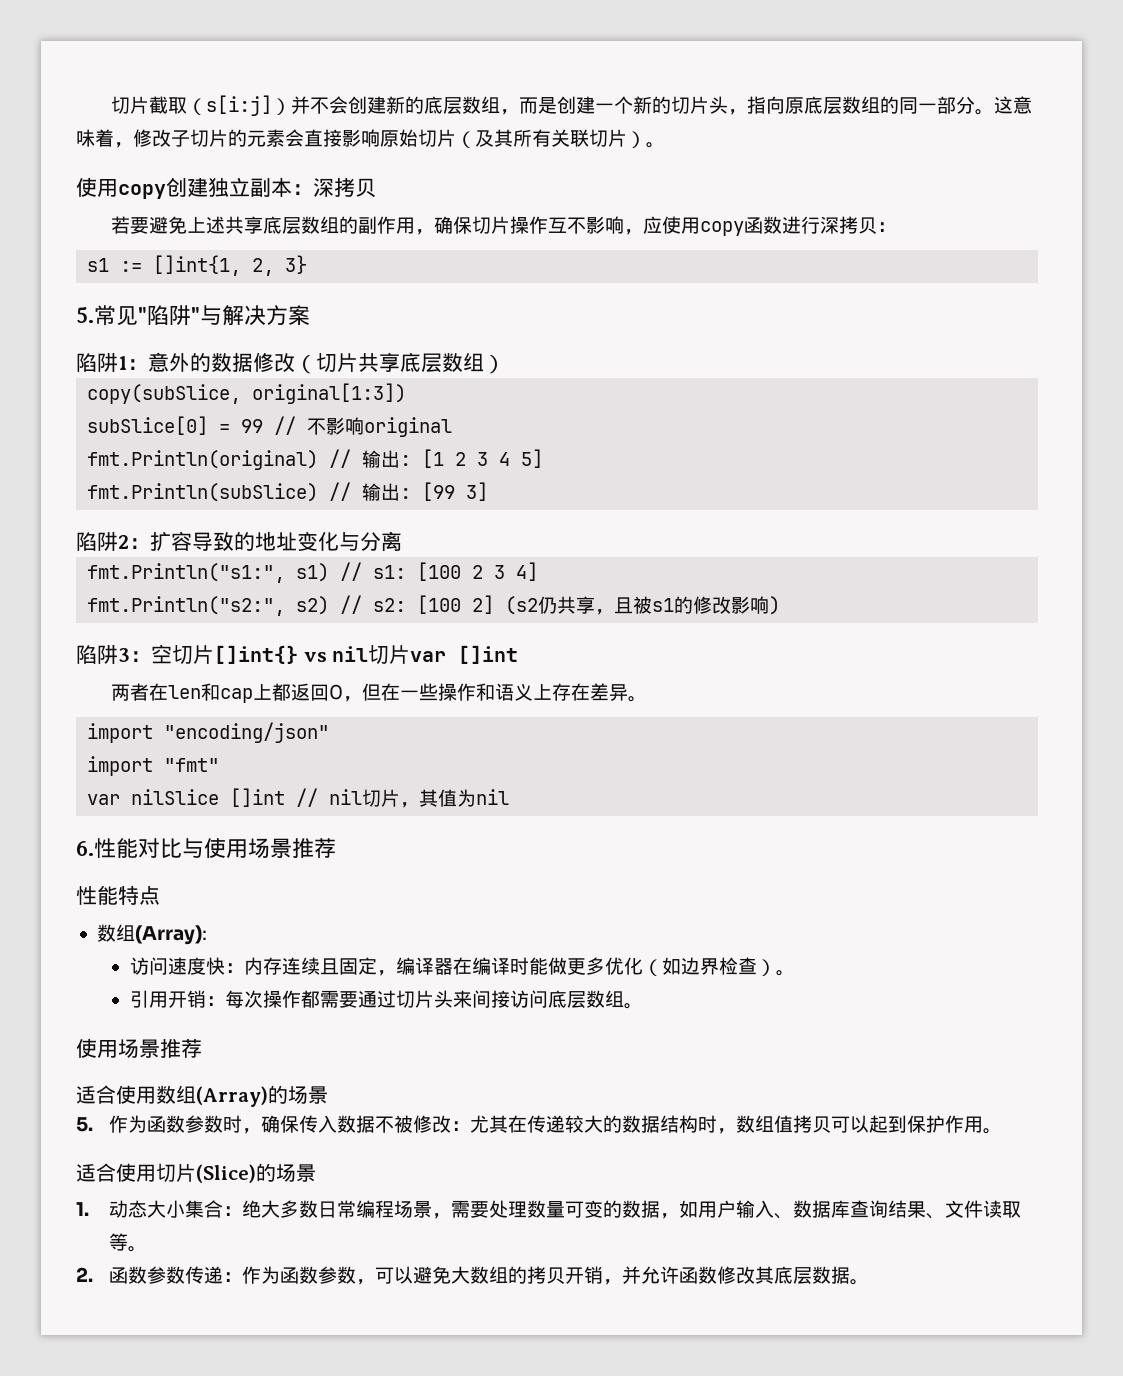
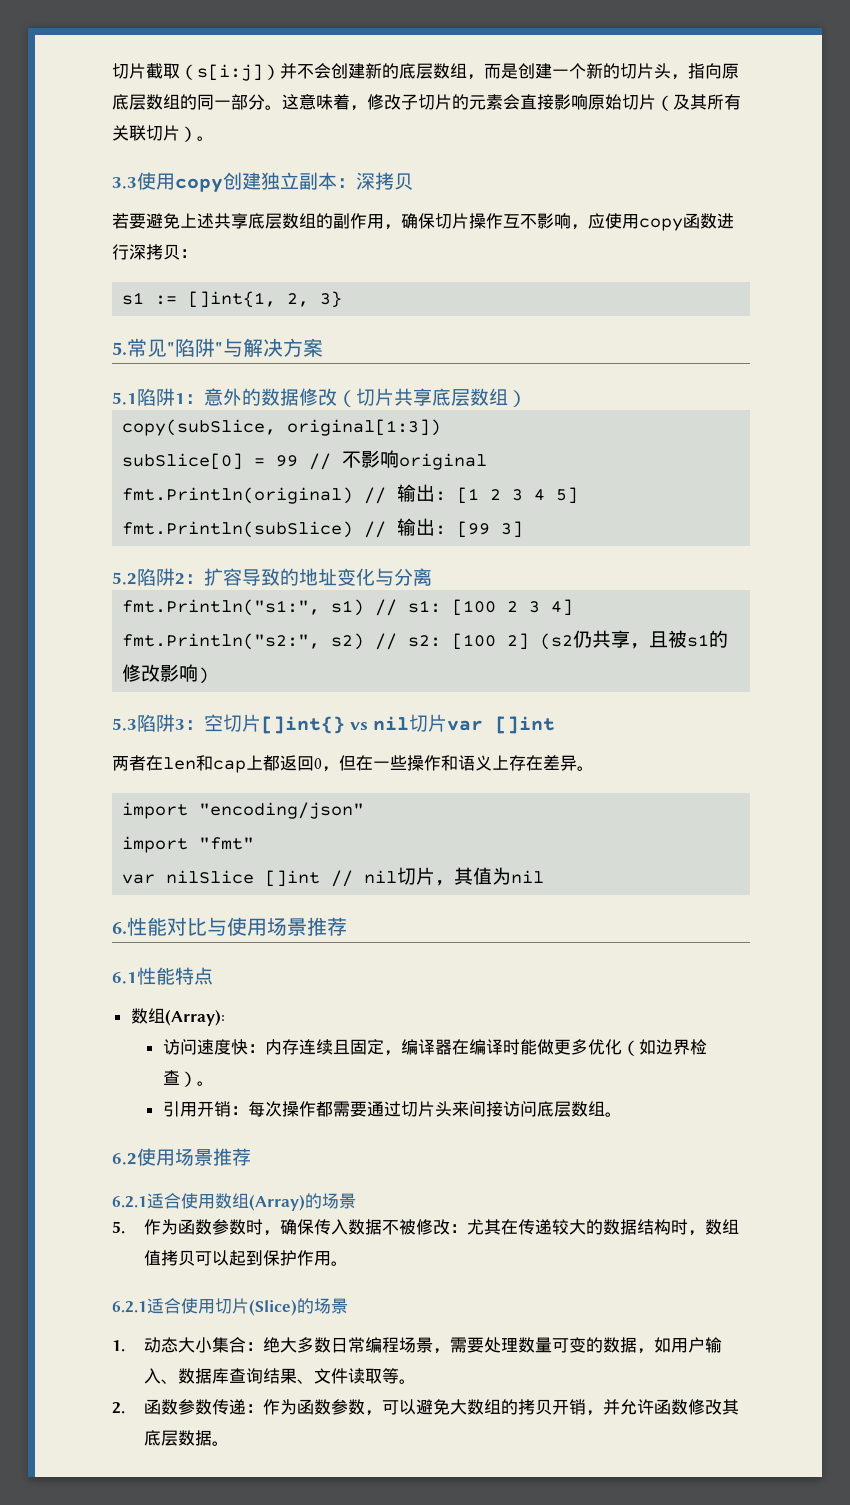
- 使用copy创建独立副本：深拷贝
+ 3.3使用copy创建独立副本：深拷贝
- 陷阱1：意外的数据修改（切片共享底层数组）
+ 5.1陷阱1：意外的数据修改（切片共享底层数组）
- 陷阱2：扩容导致的地址变化与分离
+ 5.2陷阱2：扩容导致的地址变化与分离
- 陷阱3：空切片[]int{} vs nil切片var []int
+ 5.3陷阱3：空切片[]int{} vs nil切片var []int
- 性能特点
+ 6.1性能特点
  引用开销：每次操作都需要通过切片头来间接访问底层数组。
- 使用场景推荐
- 适合使用数组(Array)的场景
+ 6.2使用场景推荐
+ 6.2.1适合使用数组(Array)的场景
- 适合使用切片(Slice)的场景
+ 6.2.1适合使用切片(Slice)的场景

